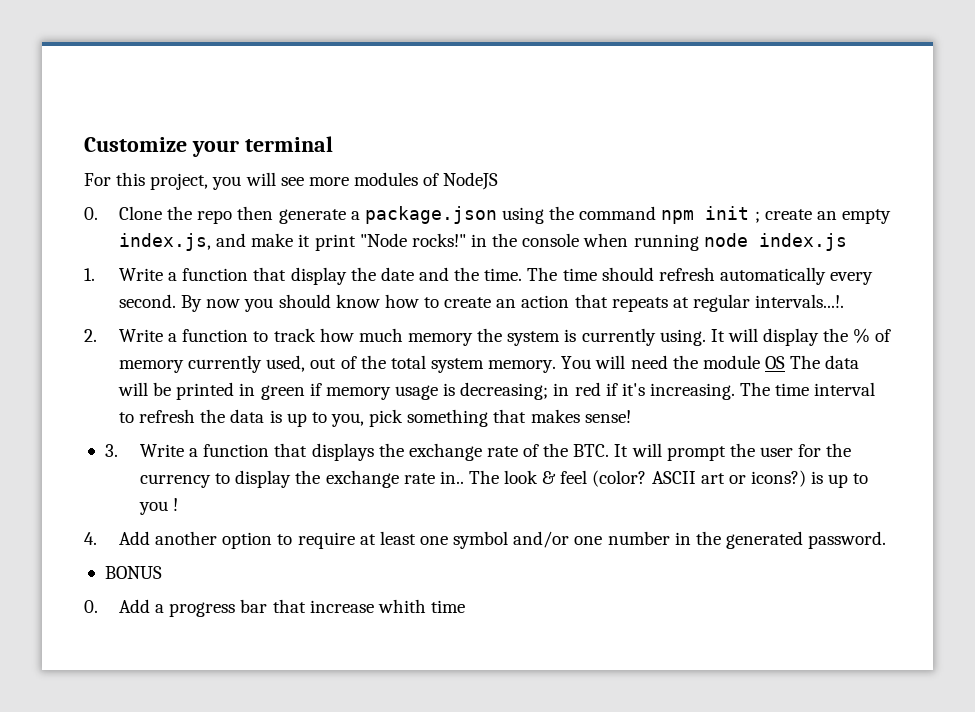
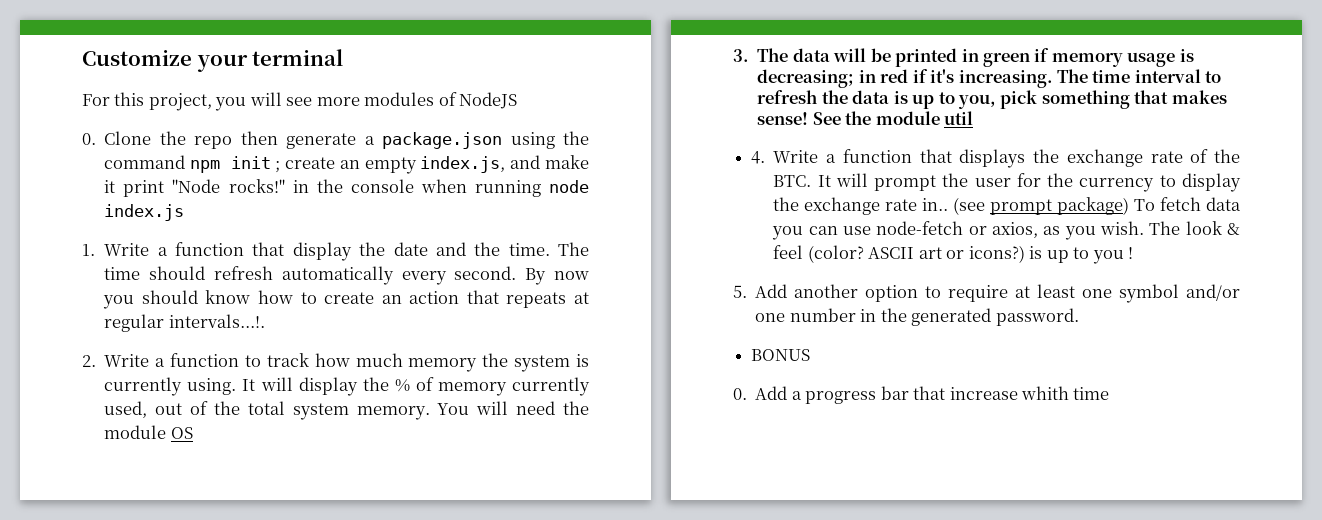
- You will need the module OS The data will be printed in green if memory usage is decreasing; in red if it's increasing.
+ You will need the module OS
+ 3. The data will be printed in green if memory usage is decreasing; in red if it's increasing.
- The time interval to refresh the data is up to you, pick something that makes sense!
- 3. Write a function that displays the exchange rate of the BTC. It will prompt the user for the currency to display the exchange rate in..
+ The time interval to refresh the data is up to you, pick something that makes sense! See the module util
+ 4. Write a function that displays the exchange rate of the BTC. It will prompt the user for the currency to display the exchange rate in..
+ (see prompt package) To fetch data you can use node-fetch or axios, as you wish.
- 4. Add another option to require at least one symbol and/or one number in the generated password.
+ 5. Add another option to require at least one symbol and/or one number in the generated password.

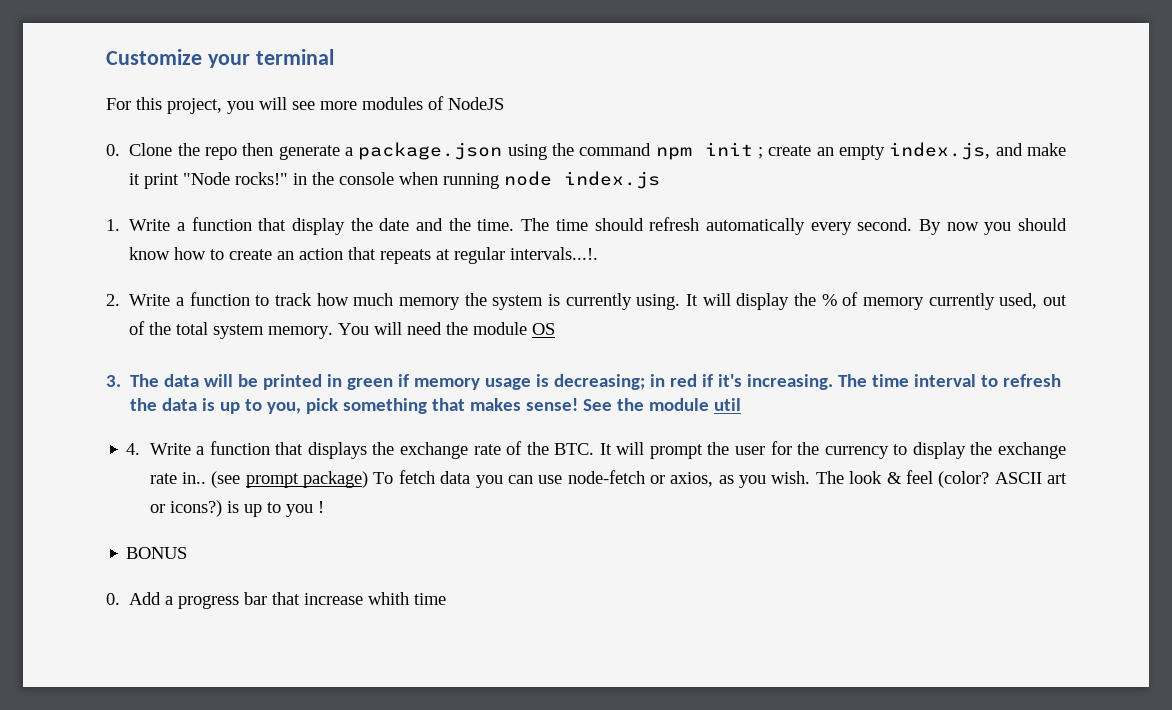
- 5. Add another option to require at least one symbol and/or one number in the generated password.

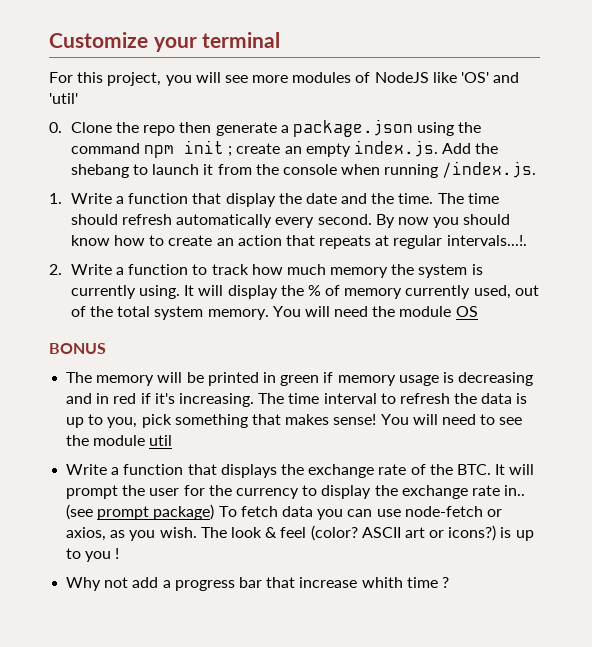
- For this project, you will see more modules of NodeJS
+ For this project, you will see more modules of NodeJS like 'OS' and 'util'
- 0. Clone the repo then generate a package.json using the command npm init ; create an empty index.js, and make it print "Node rocks!" in the console when running node index.js
+ 0. Clone the repo then generate a package.json using the command npm init ; create an empty index.js. Add the shebang to launch it from the console when running /index.js.
- 3. The data will be printed in green if memory usage is decreasing; in red if it's increasing.
+ BONUS
+ The memory will be printed in green if memory usage is decreasing and in red if it's increasing.
- See the module util
+ You will need to see the module util
- 4. Write a function that displays the exchange rate of the BTC. It will prompt the user for the currency to display the exchange rate in..
+ Write a function that displays the exchange rate of the BTC. It will prompt the user for the currency to display the exchange rate in..
- BONUS
- 0. Add a progress bar that increase whith time
+ Why not add a progress bar that increase whith time ?

